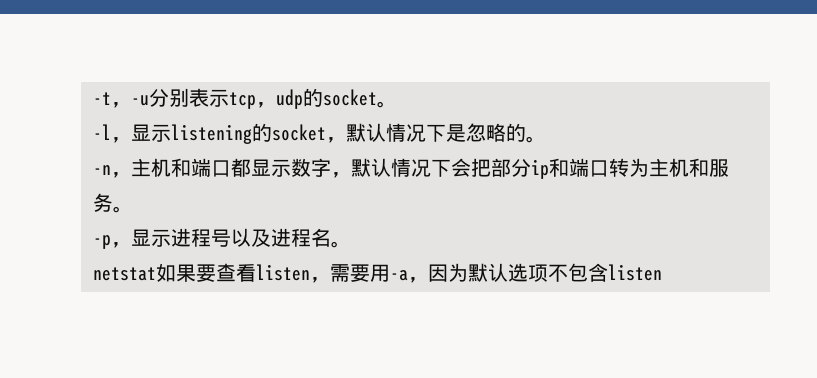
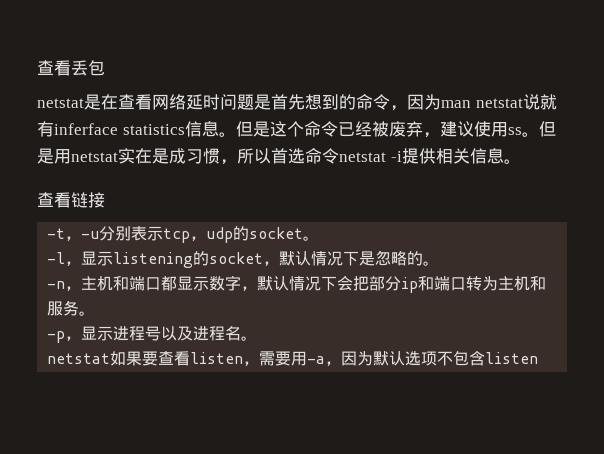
+ 查看丢包
+ netstat是在查看网络延时问题是首先想到的命令，因为man netstat说就有inferface statistics信息。但是这个命令已经被废弃，建议使用ss。但是用netstat实在是成习惯，所以首选命令netstat -i提供相关信息。
+ 查看链接

